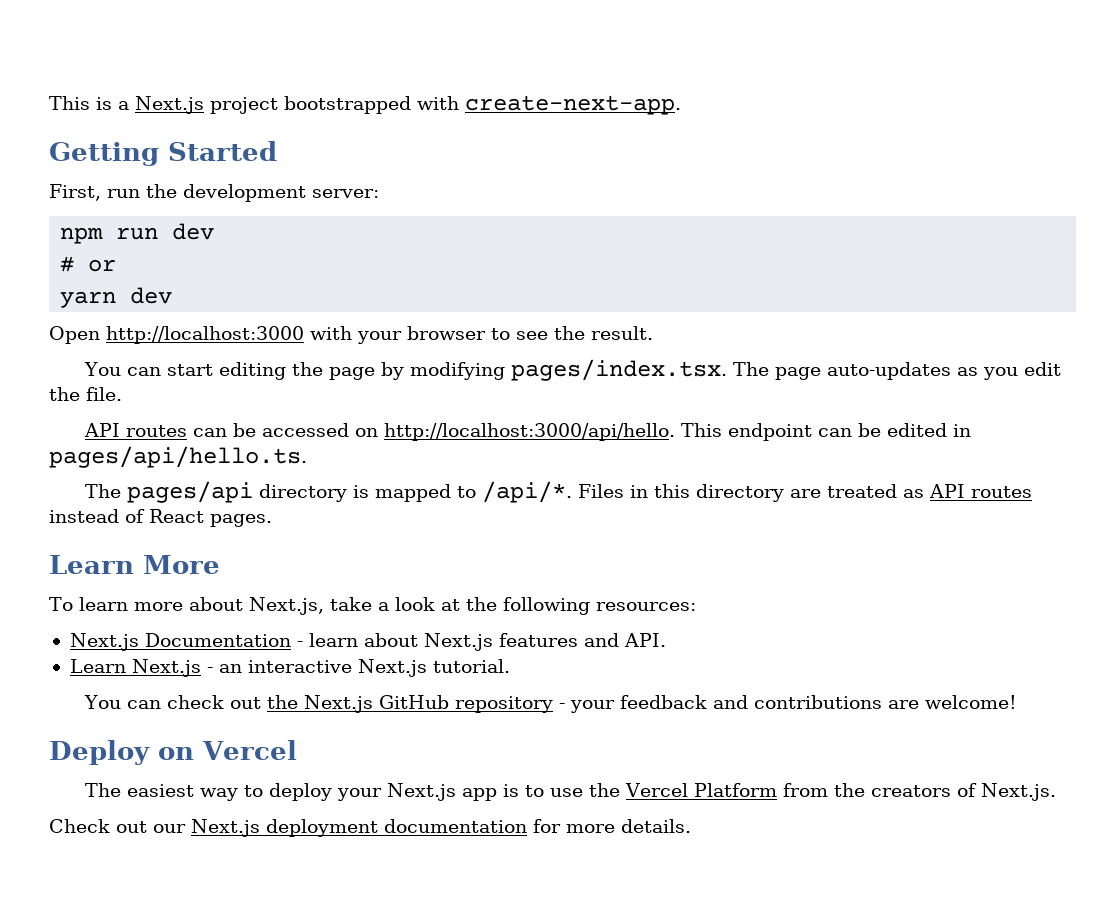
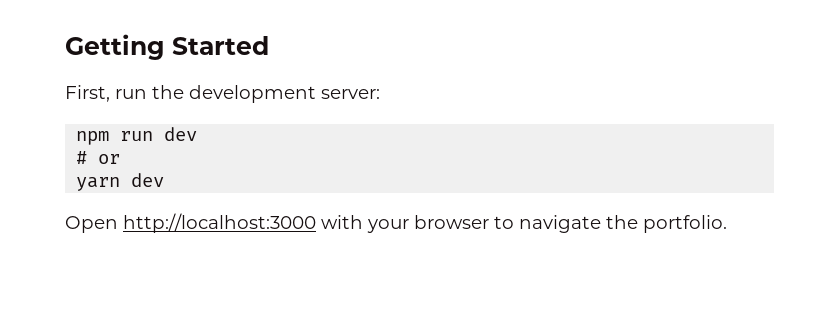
- This is a Next.js project bootstrapped with create-next-app.
- Open http://localhost:3000 with your browser to see the result.
- You can start editing the page by modifying pages/index.tsx. The page auto-updates as you edit the file.
- API routes can be accessed on http://localhost:3000/api/hello. This endpoint can be edited in pages/api/hello.ts.
- The pages/api directory is mapped to /api/*. Files in this directory are treated as API routes instead of React pages.
- Learn More
- To learn more about Next.js, take a look at the following resources:
- Next.js Documentation - learn about Next.js features and API.
- Learn Next.js - an interactive Next.js tutorial.
- You can check out the Next.js GitHub repository - your feedback and contributions are welcome!
- Deploy on Vercel
- The easiest way to deploy your Next.js app is to use the Vercel Platform from the creators of Next.js.
- Check out our Next.js deployment documentation for more details.
+ Open http://localhost:3000 with your browser to navigate the portfolio.

